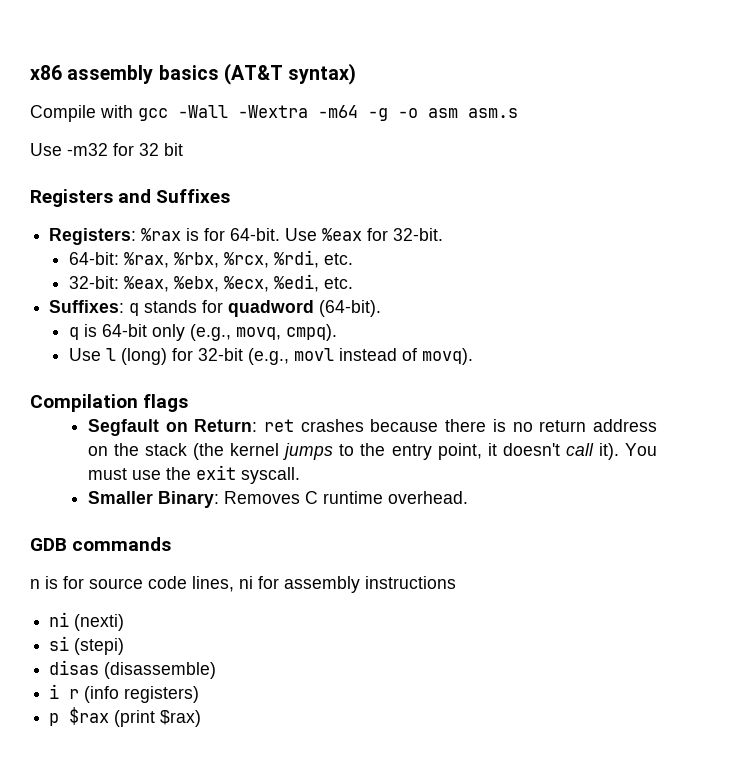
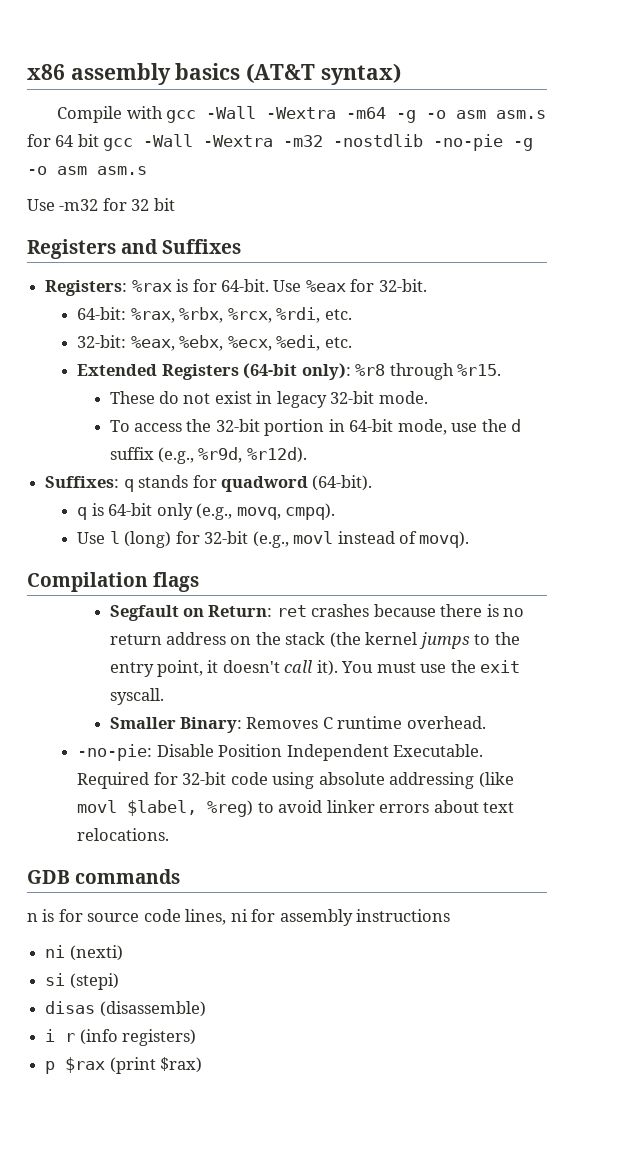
- Compile with gcc -Wall -Wextra -m64 -g -o asm asm.s
+ Compile with gcc -Wall -Wextra -m64 -g -o asm asm.s for 64 bit gcc -Wall -Wextra -m32 -nostdlib -no-pie -g -o asm asm.s
+ Extended Registers (64-bit only): %r8 through %r15.
+ These do not exist in legacy 32-bit mode.
+ To access the 32-bit portion in 64-bit mode, use the d suffix (e.g., %r9d, %r12d).
+ -no-pie: Disable Position Independent Executable. Required for 32-bit code using absolute addressing (like movl $label, %reg) to avoid linker errors about text relocations.

